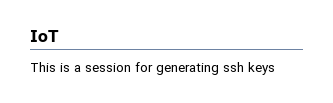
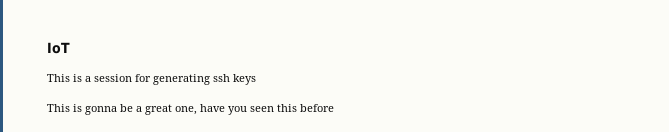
+ This is gonna be a great one, have you seen this before

